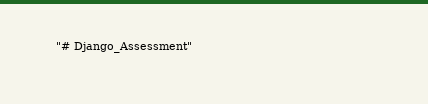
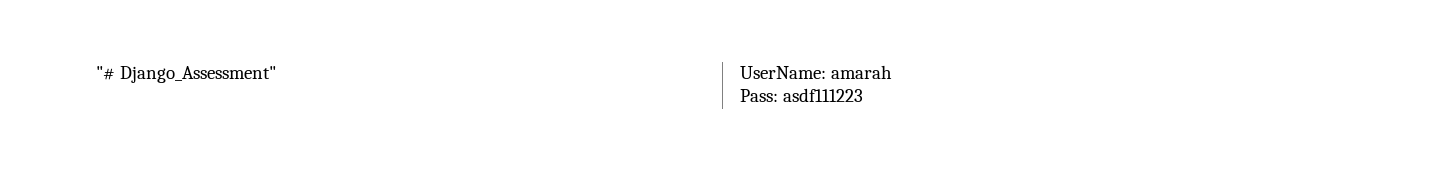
+ UserName: amarah
+ Pass: asdf111223

